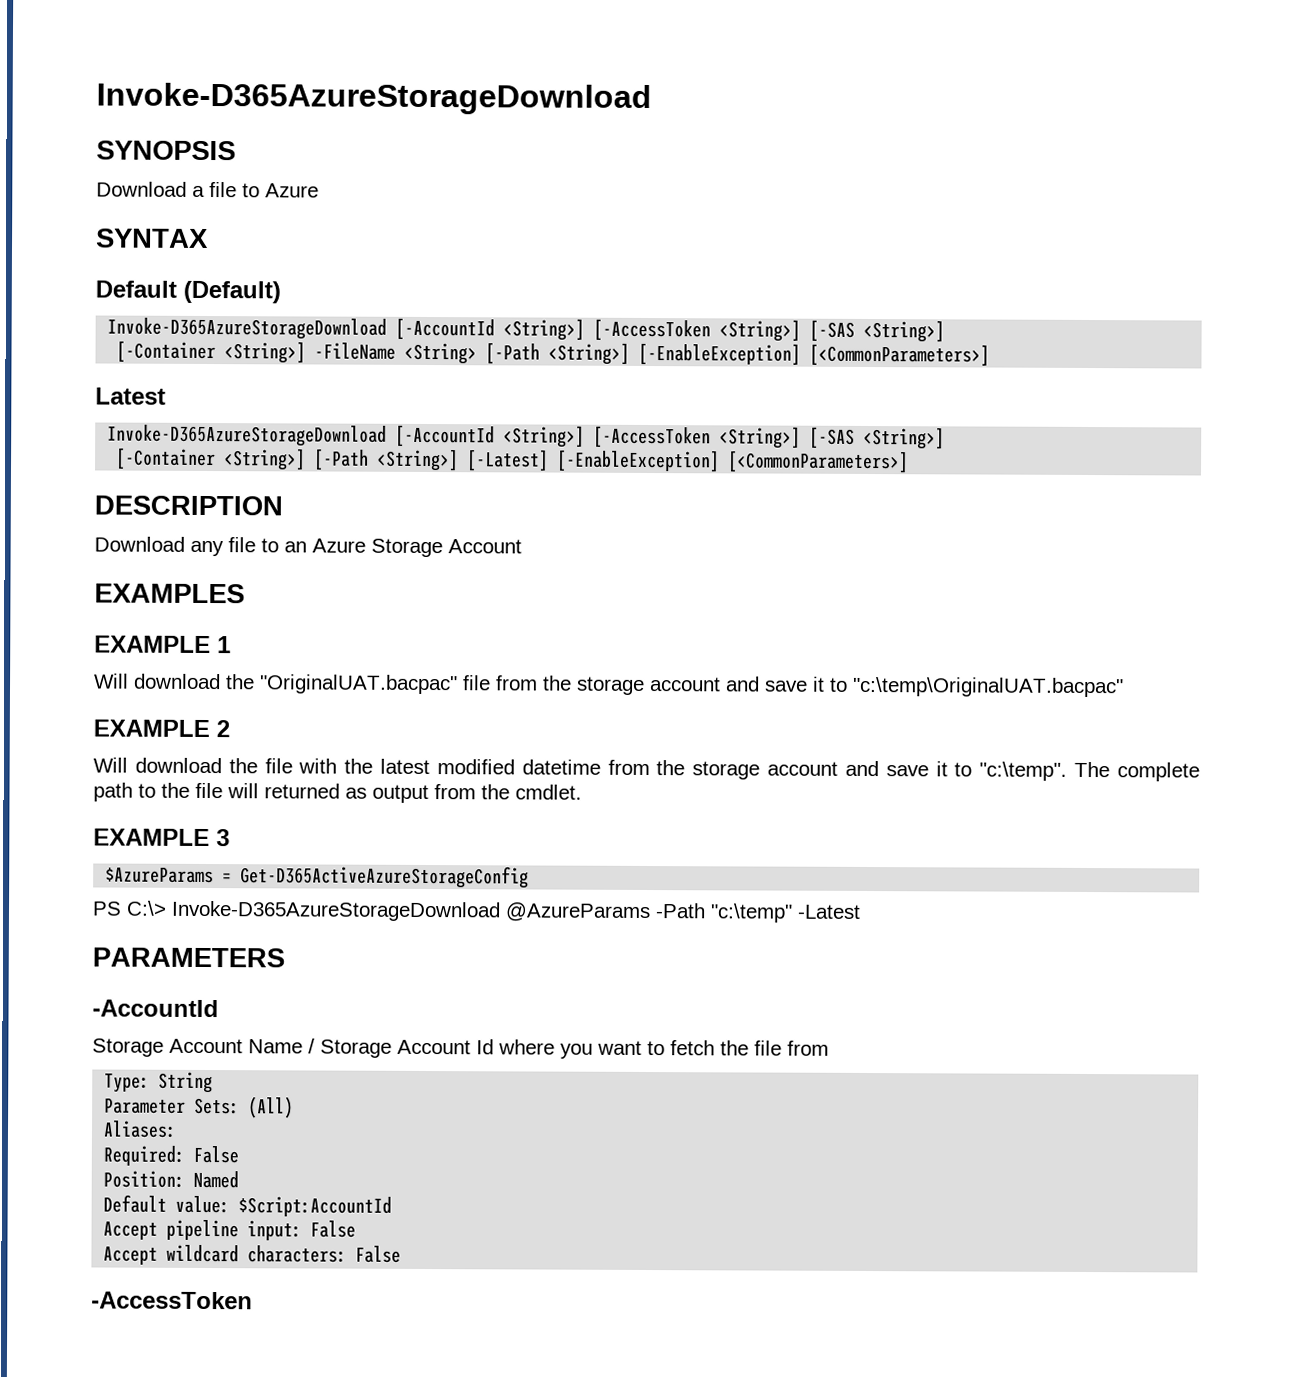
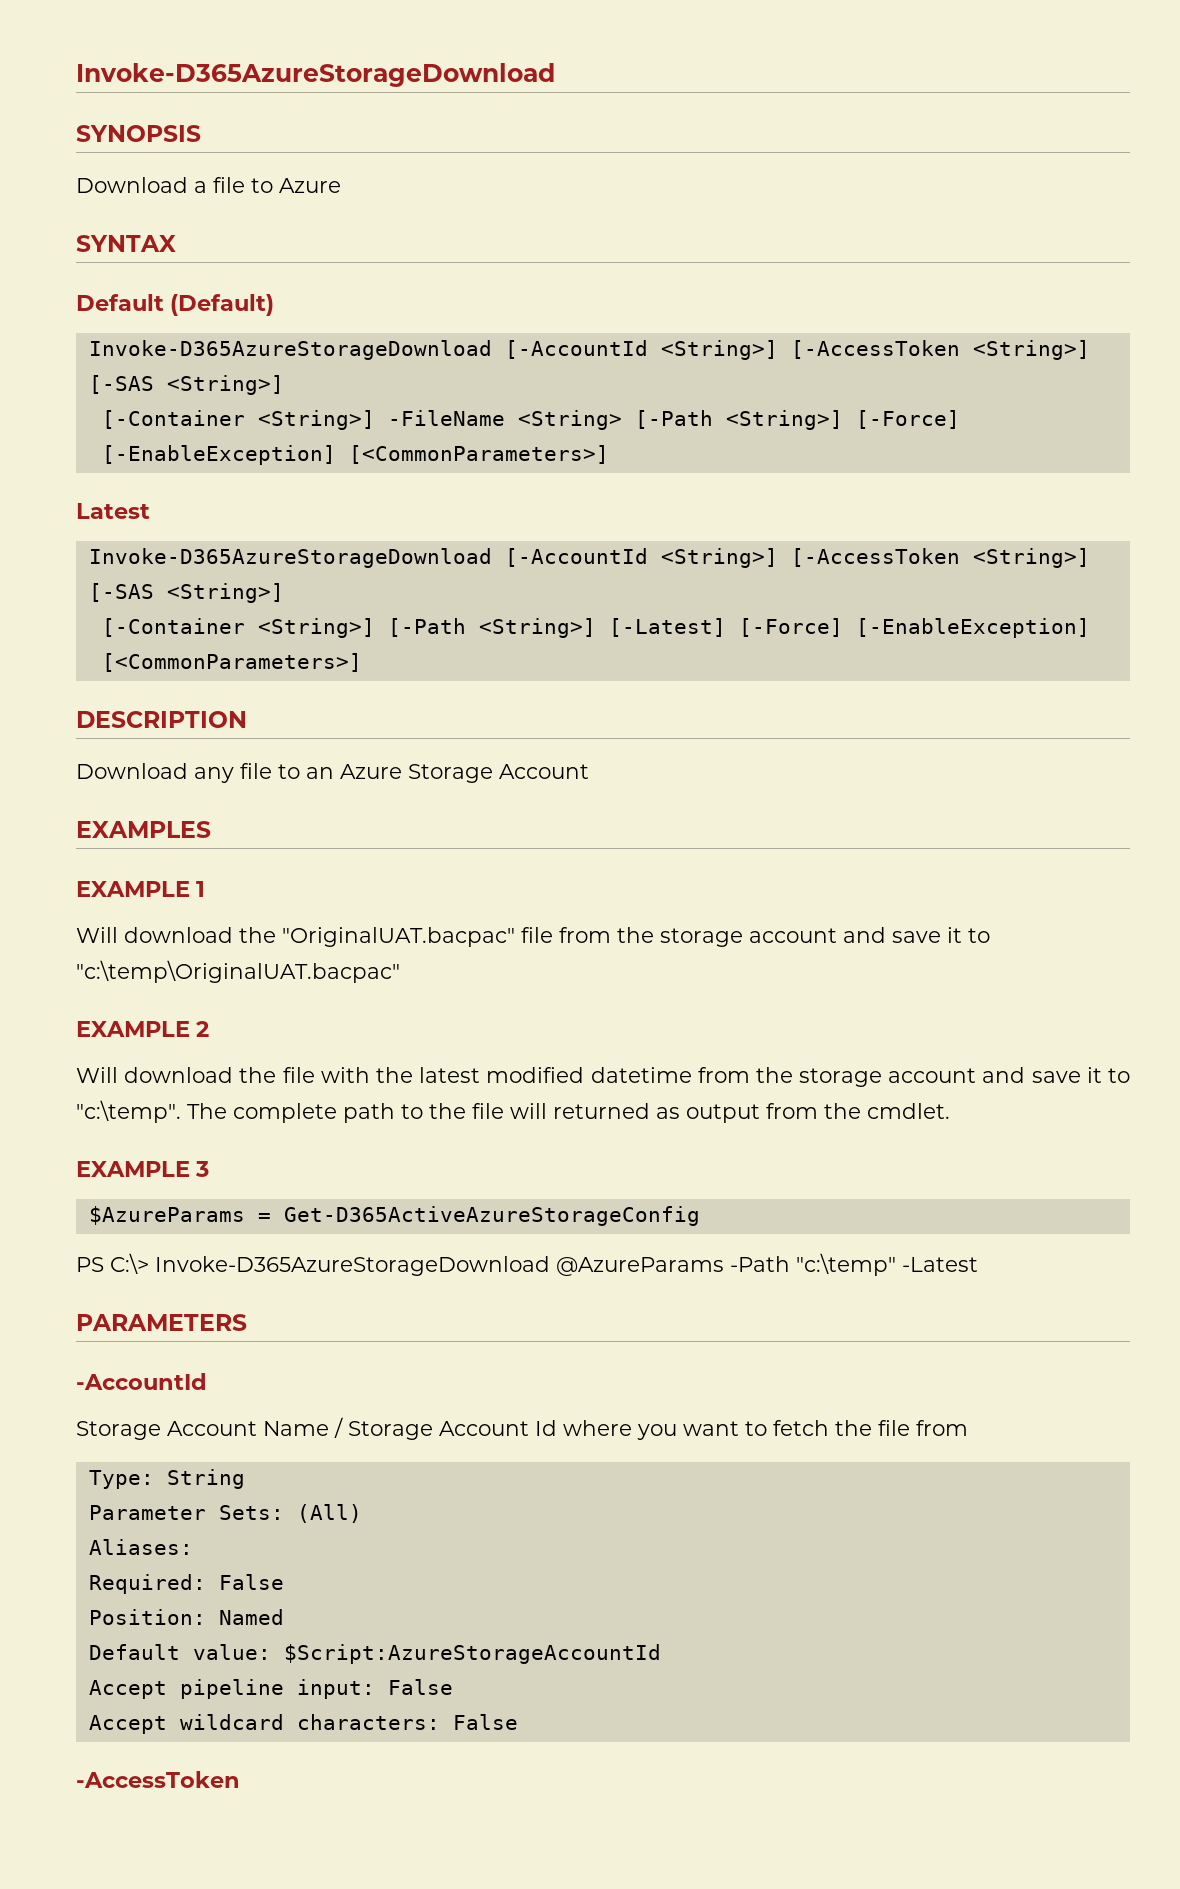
- [-Container <String>] -FileName <String> [-Path <String>] [-EnableException] [<CommonParameters>]
+ [-Container <String>] -FileName <String> [-Path <String>] [-Force] [-EnableException] [<CommonParameters>]
- [-Container <String>] [-Path <String>] [-Latest] [-EnableException] [<CommonParameters>]
+ [-Container <String>] [-Path <String>] [-Latest] [-Force] [-EnableException] [<CommonParameters>]
- Default value: $Script:AccountId
+ Default value: $Script:AzureStorageAccountId

